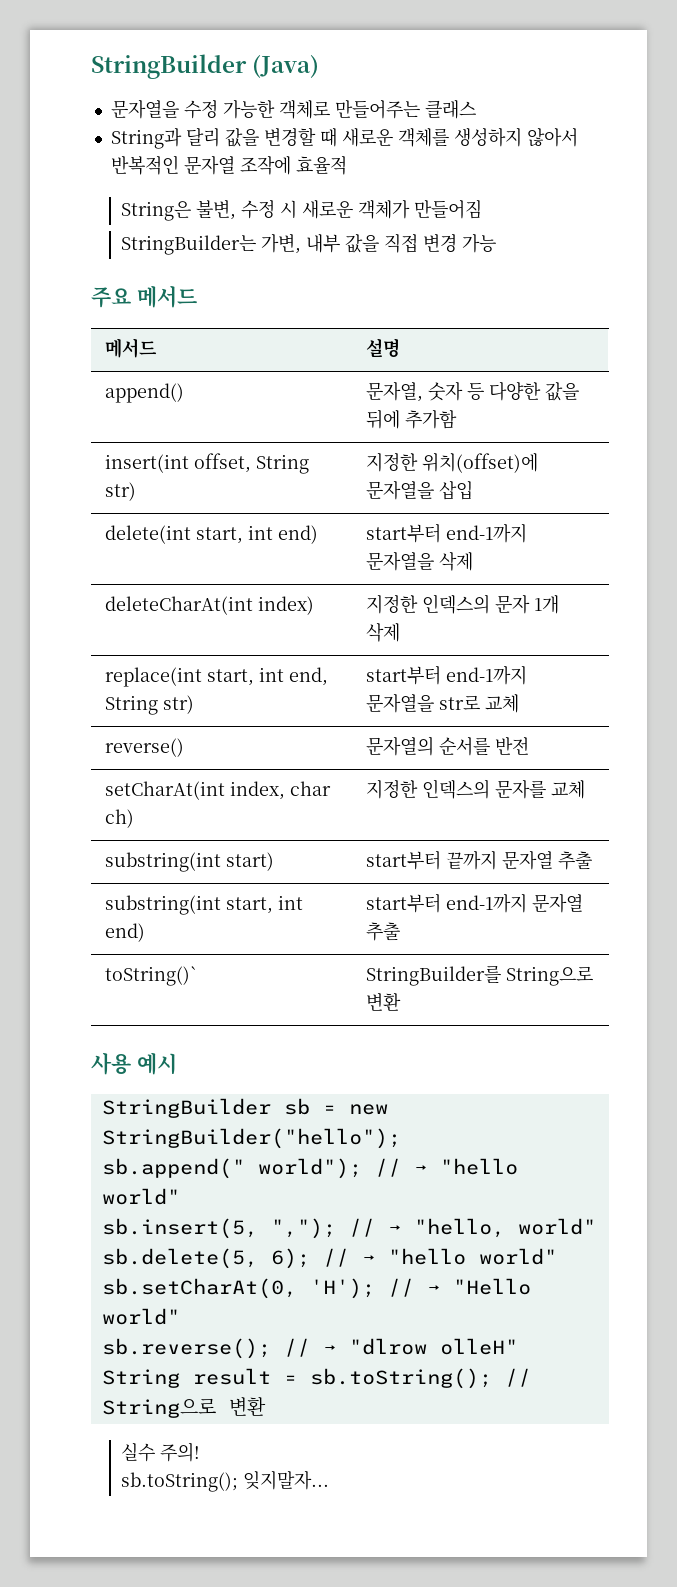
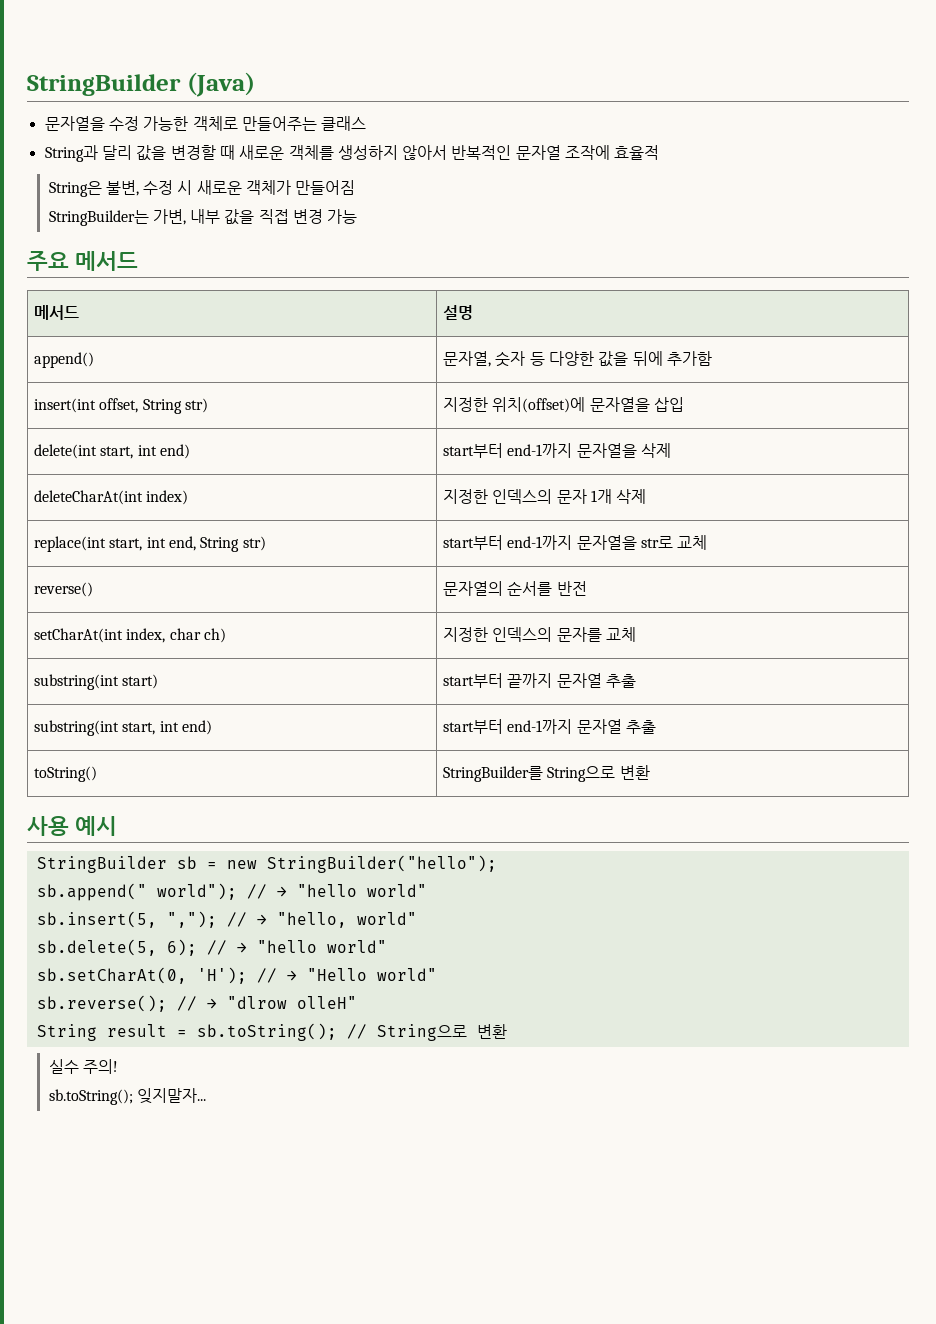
- toString()` | StringBuilder를 String으로 변환
+ toString() | StringBuilder를 String으로 변환

